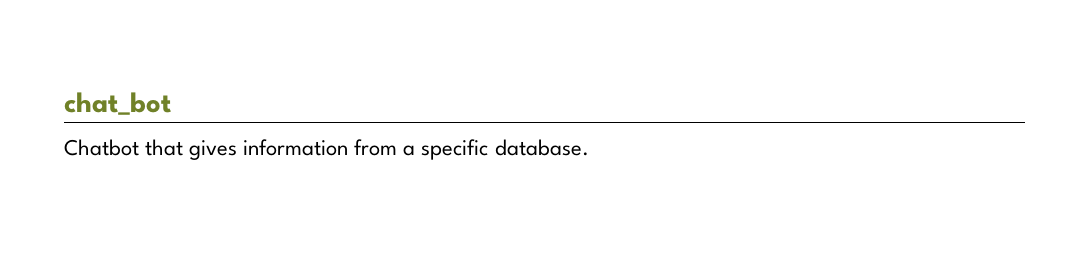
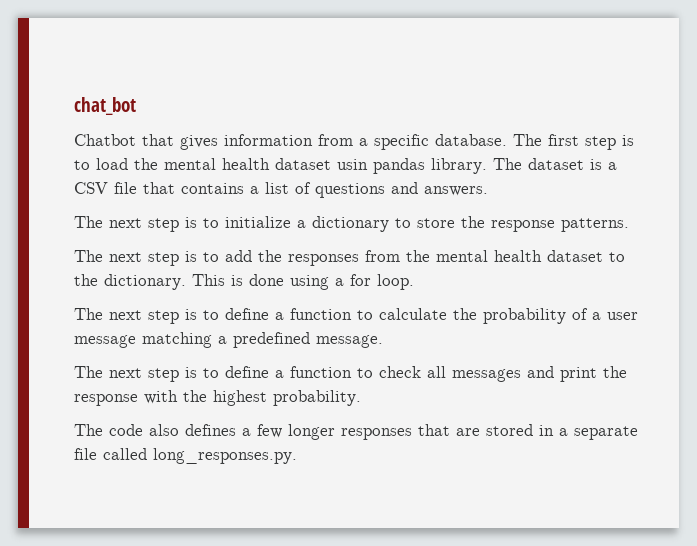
+ The first step is to load the mental health dataset usin pandas library. The dataset is a CSV file that contains a list of questions and answers.
+ The next step is to initialize a dictionary to store the response patterns.
+ The next step is to add the responses from the mental health dataset to the dictionary. This is done using a for loop.
+ The next step is to define a function to calculate the probability of a user message matching a predefined message.
+ The next step is to define a function to check all messages and print the response with the highest probability.
+ The code also defines a few longer responses that are stored in a separate file called long_responses.py.

